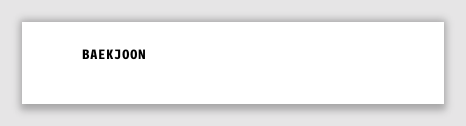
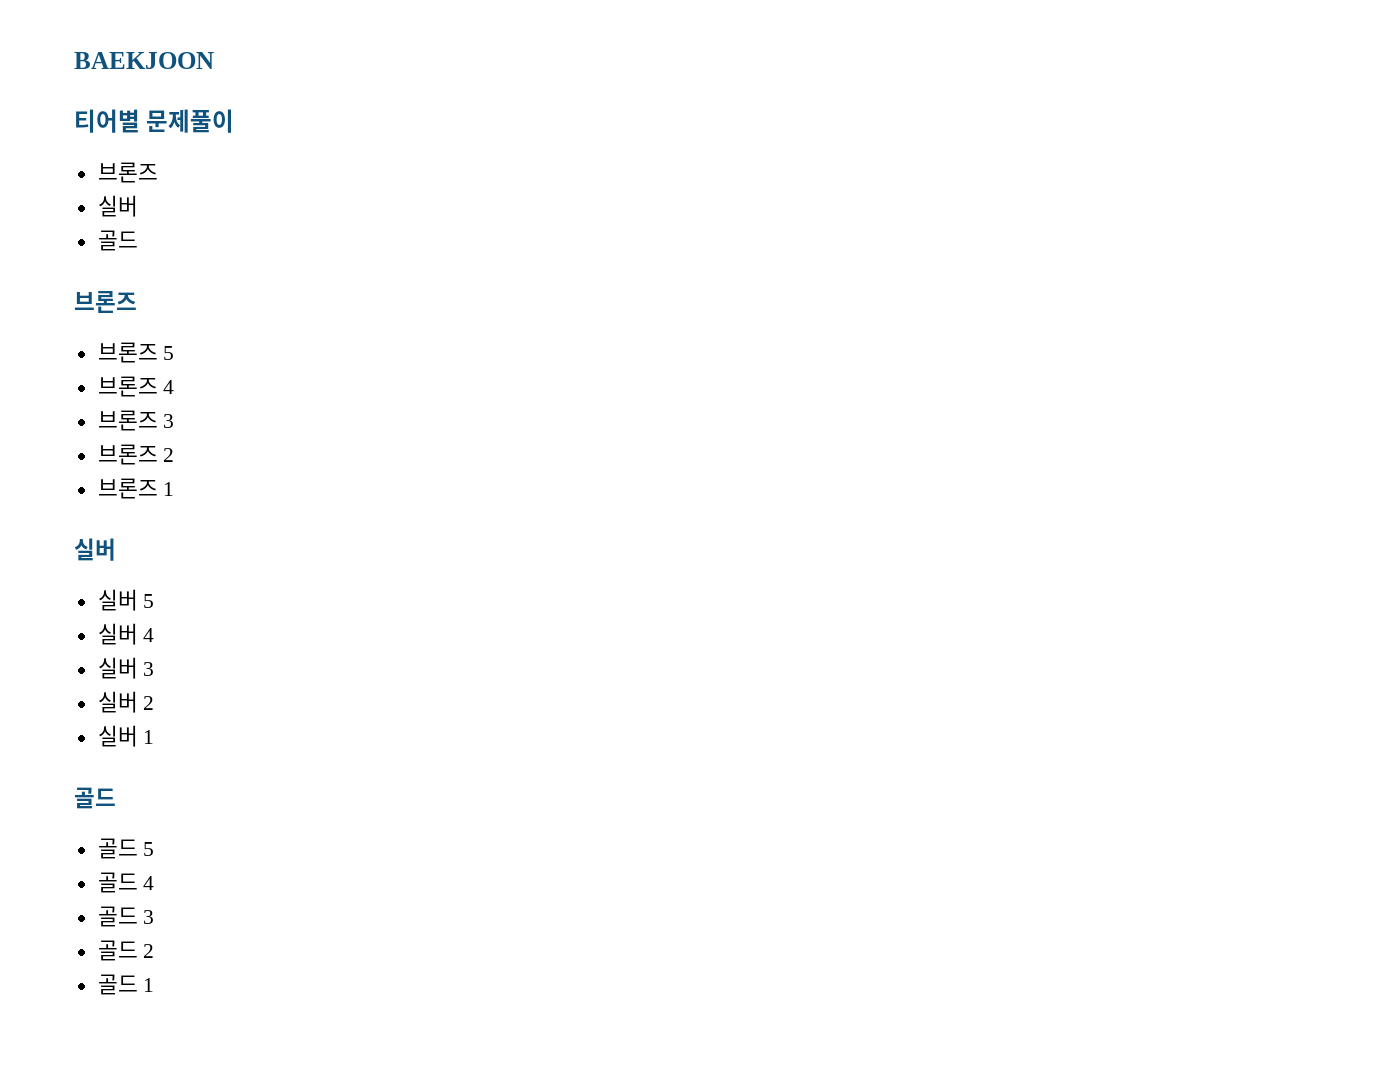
+ 티어별 문제풀이
+ 브론즈
+ 실버
+ 골드
+ 브론즈
+ 브론즈 5
+ 브론즈 4
+ 브론즈 3
+ 브론즈 2
+ 브론즈 1
+ 실버
+ 실버 5
+ 실버 4
+ 실버 3
+ 실버 2
+ 실버 1
+ 골드
+ 골드 5
+ 골드 4
+ 골드 3
+ 골드 2
+ 골드 1

